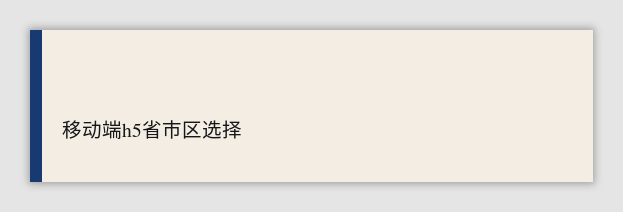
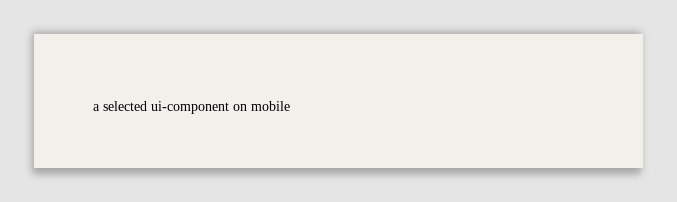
- 移动端h5省市区选择
+ a selected ui-component on mobile

